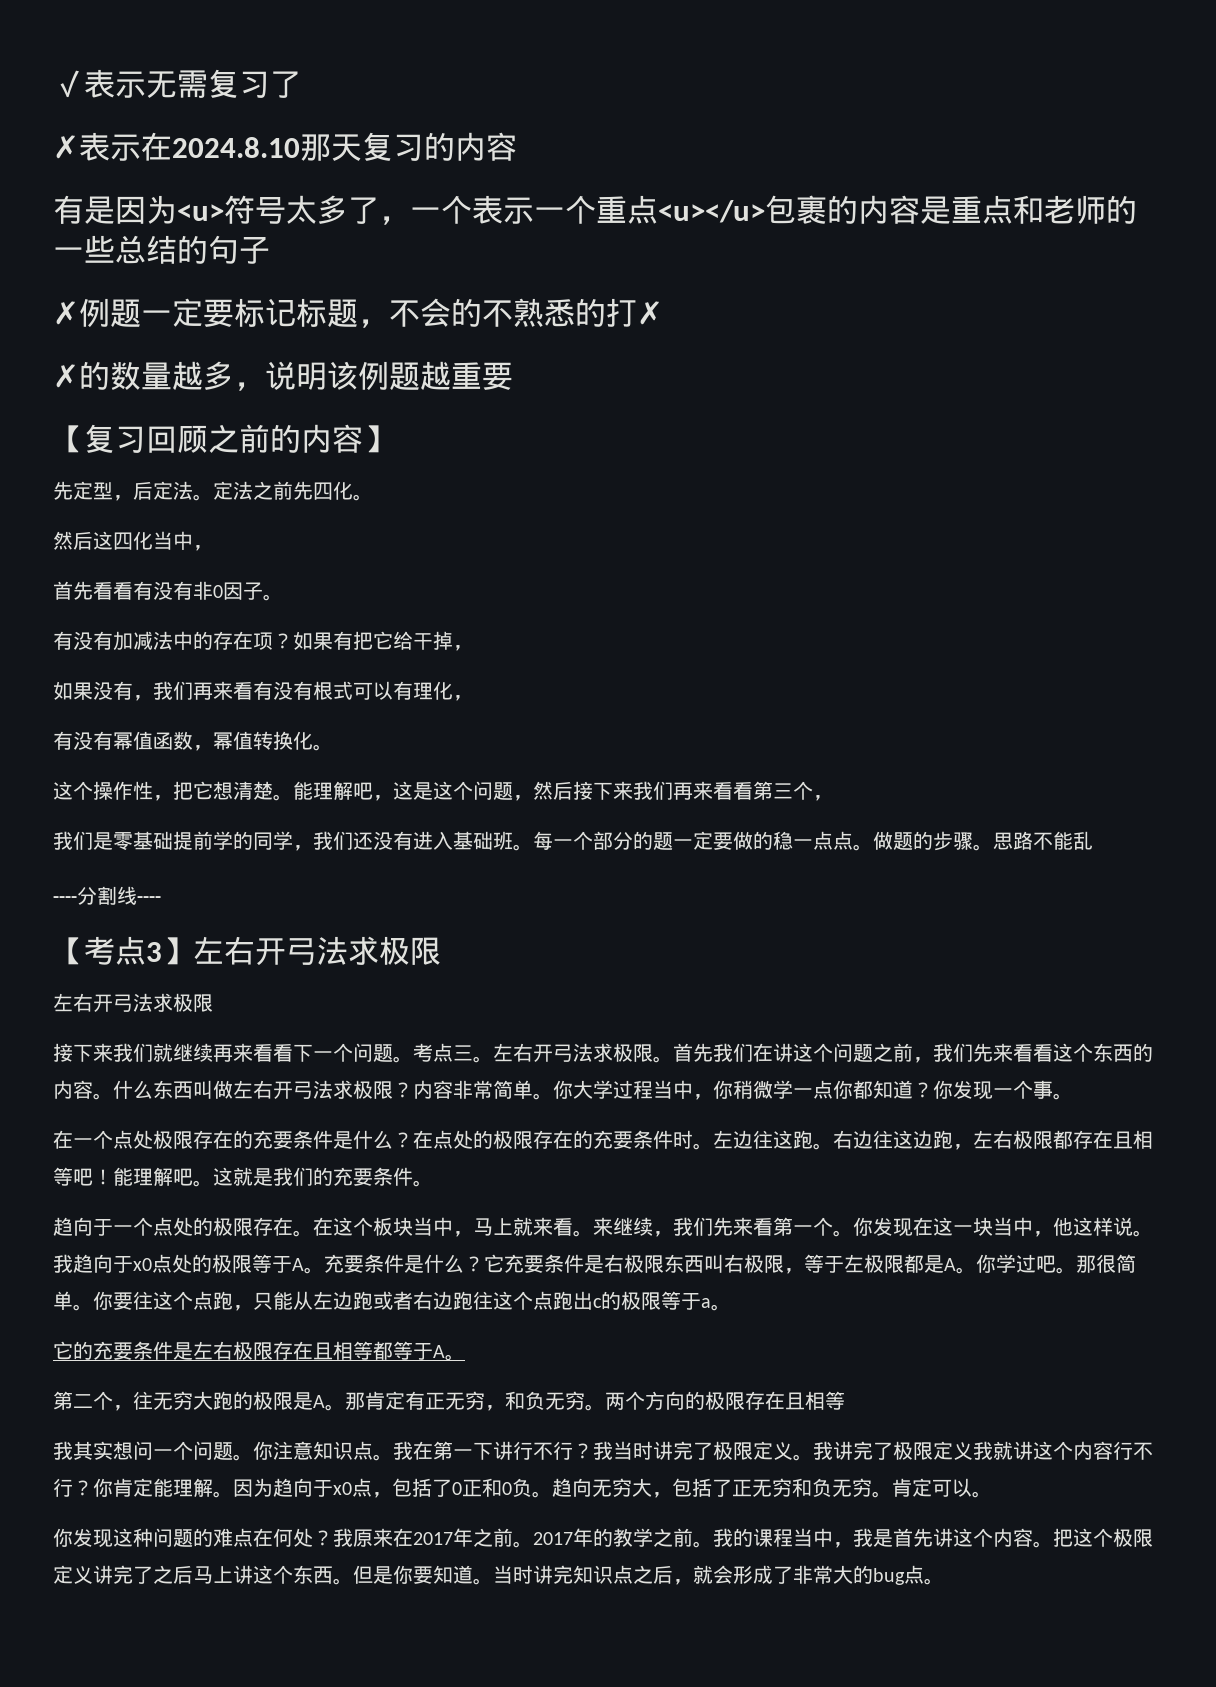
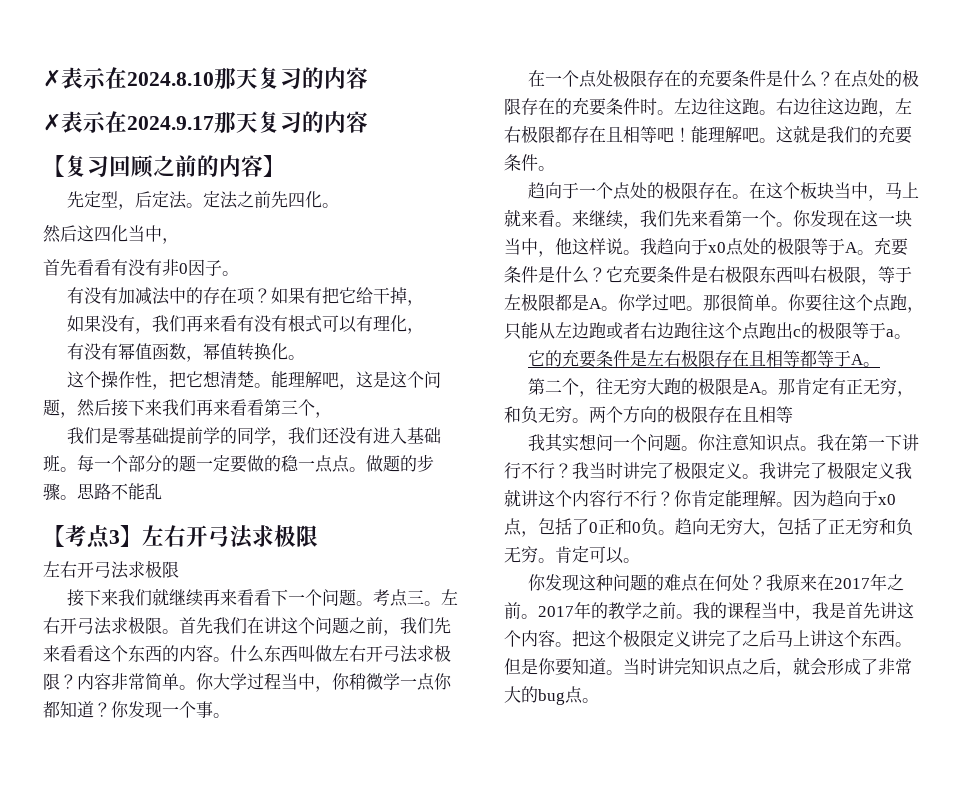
- ✓表示无需复习了
- 有是因为<u>符号太多了，一个表示一个重点<u></u>包裹的内容是重点和老师的一些总结的句子
- ✗例题一定要标记标题，不会的不熟悉的打✗
- ✗的数量越多，说明该例题越重要
+ ✗表示在2024.9.17那天复习的内容
- ----分割线----

